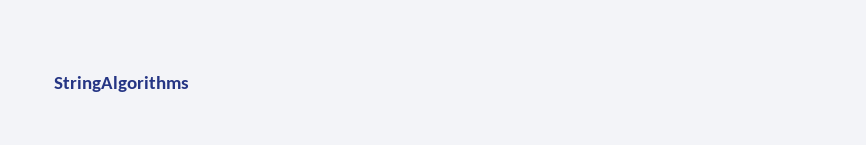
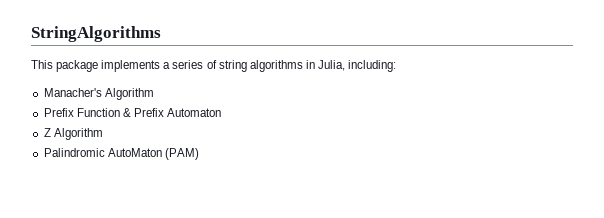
+ This package implements a series of string algorithms in Julia, including:
+ Manacher's Algorithm
+ Prefix Function & Prefix Automaton
+ Z Algorithm
+ Palindromic AutoMaton (PAM)

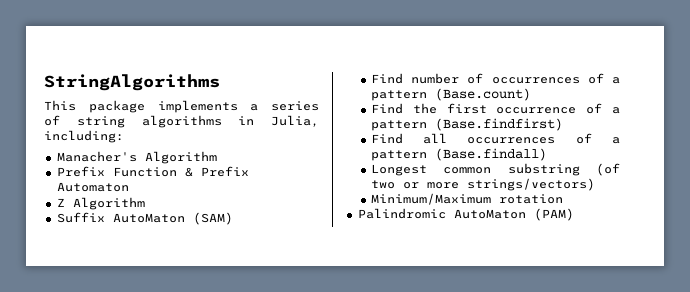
+ Suffix AutoMaton (SAM)
+ Find number of occurrences of a pattern (Base.count)
+ Find the first occurrence of a pattern (Base.findfirst)
+ Find all occurrences of a pattern (Base.findall)
+ Longest common substring (of two or more strings/vectors)
+ Minimum/Maximum rotation

